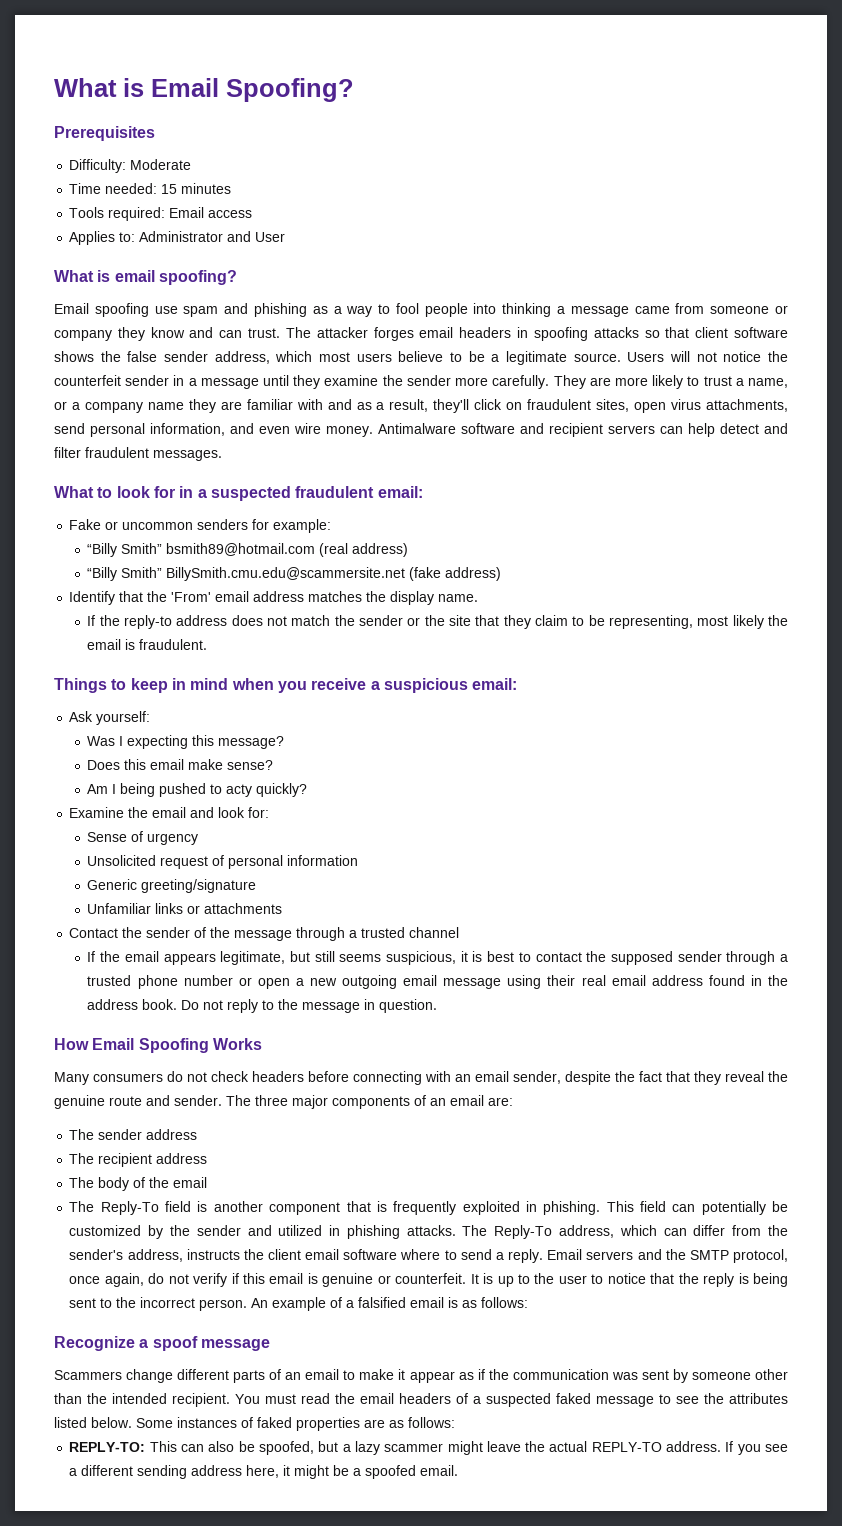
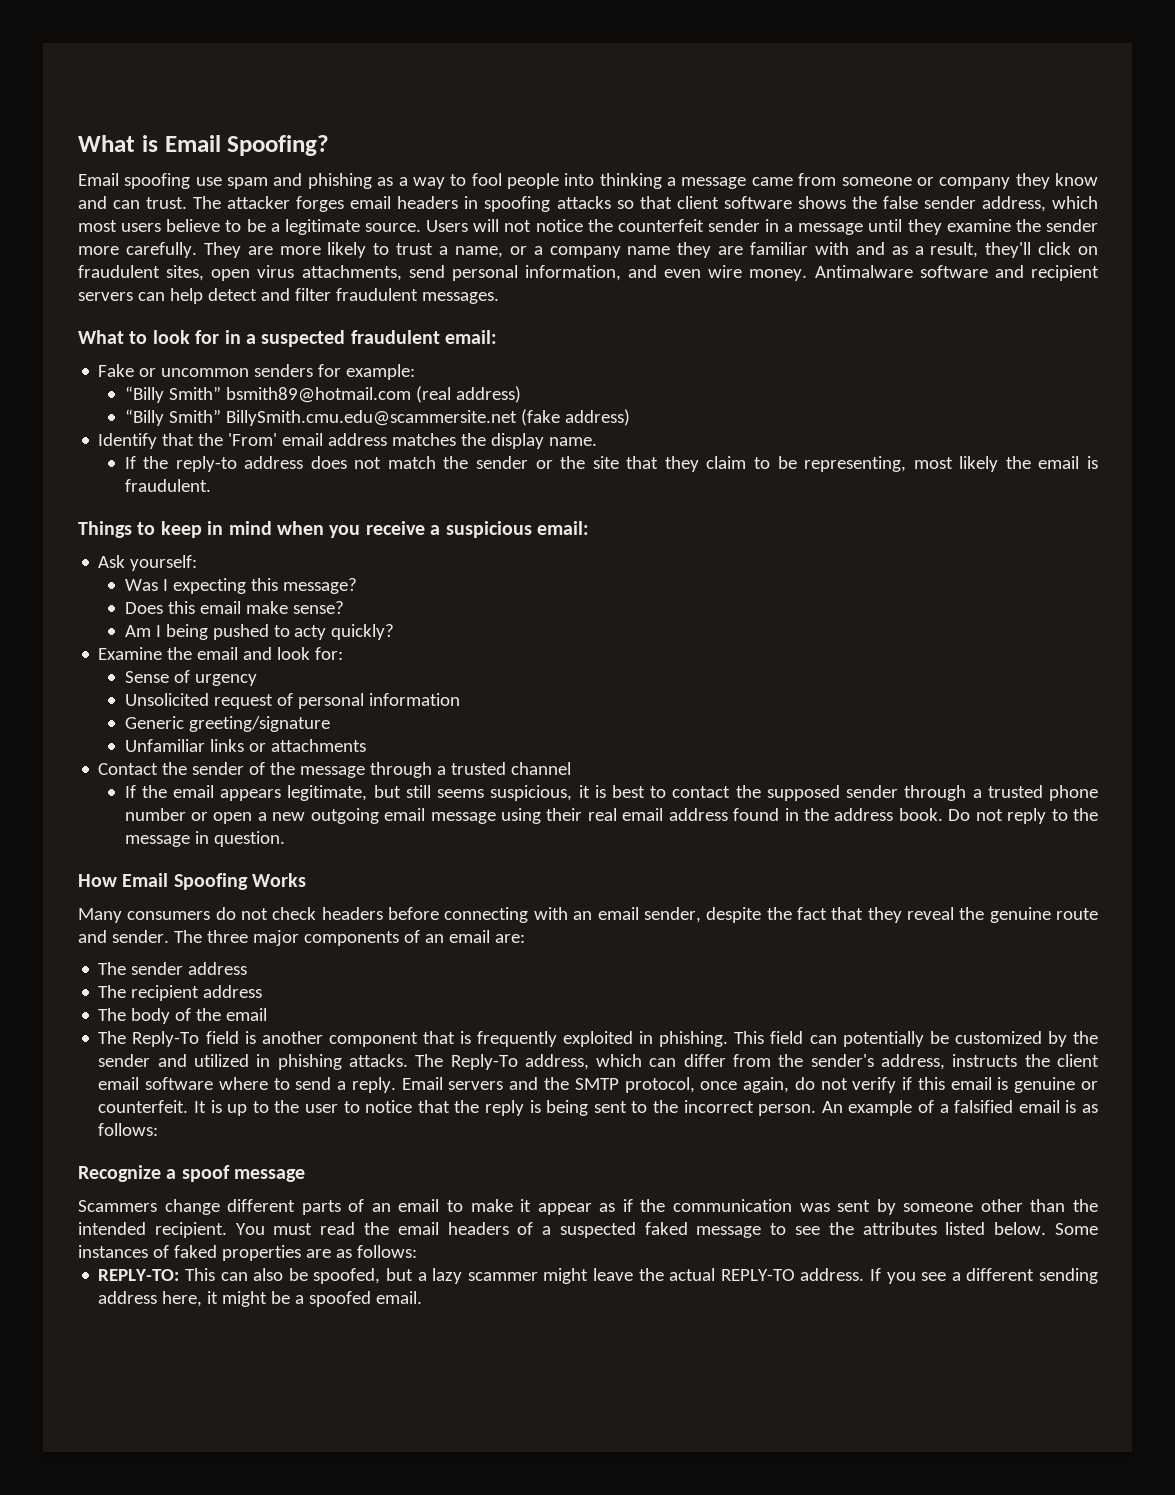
- Prerequisites
- Difficulty: Moderate
- Time needed: 15 minutes
- Tools required: Email access
- Applies to: Administrator and User
- What is email spoofing?

